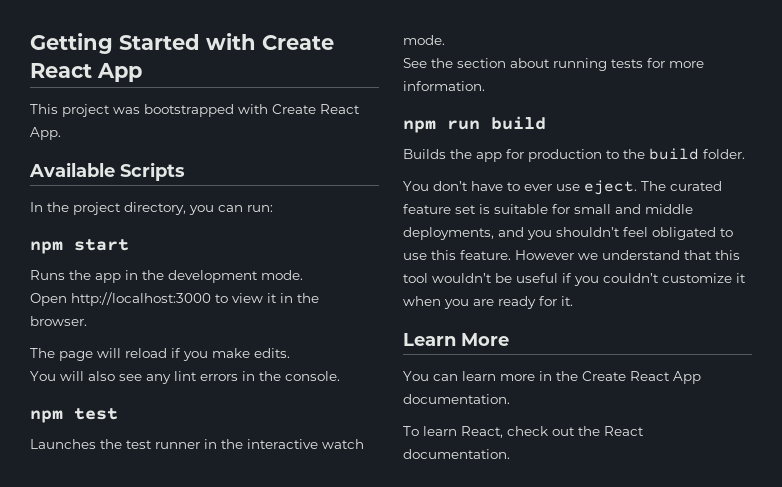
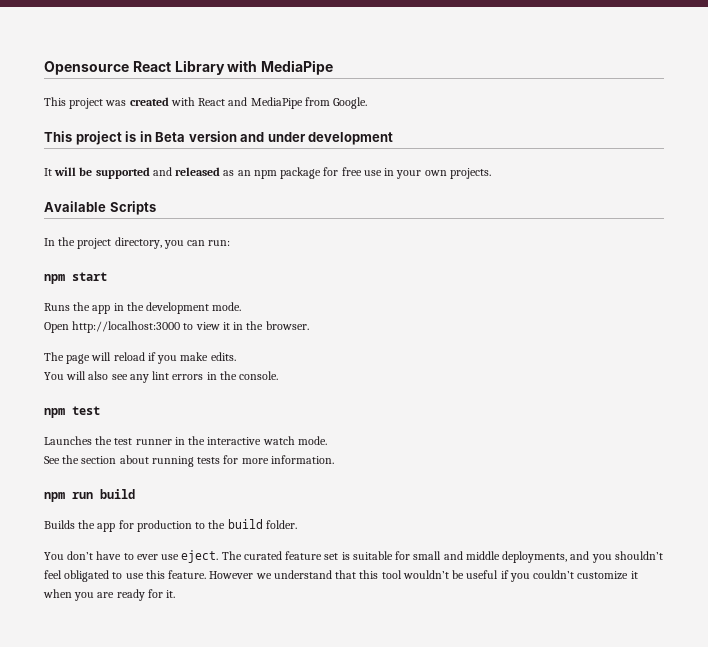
- Getting Started with Create React App
- This project was bootstrapped with Create React App.
+ Opensource React Library with MediaPipe
+ This project was created with React and MediaPipe from Google.
+ This project is in Beta version and under development
+ It will be supported and released as an npm package for free use in your own projects.
- Learn More
- You can learn more in the Create React App documentation.
- To learn React, check out the React documentation.

